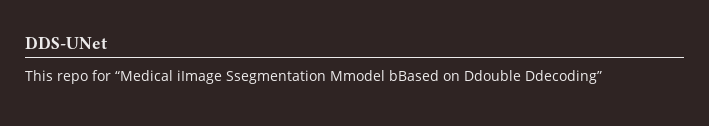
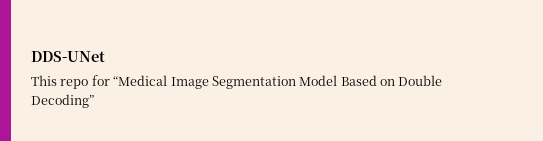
- This repo for “Medical iImage Ssegmentation Mmodel bBased on Ddouble Ddecoding”
+ This repo for “Medical Image Segmentation Model Based on Double Decoding”

